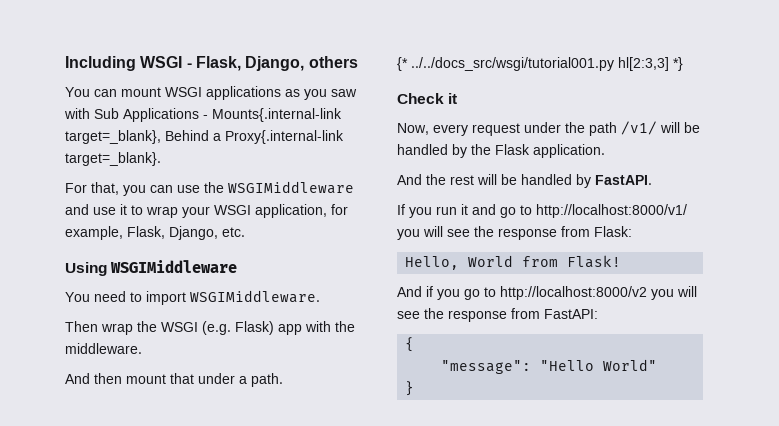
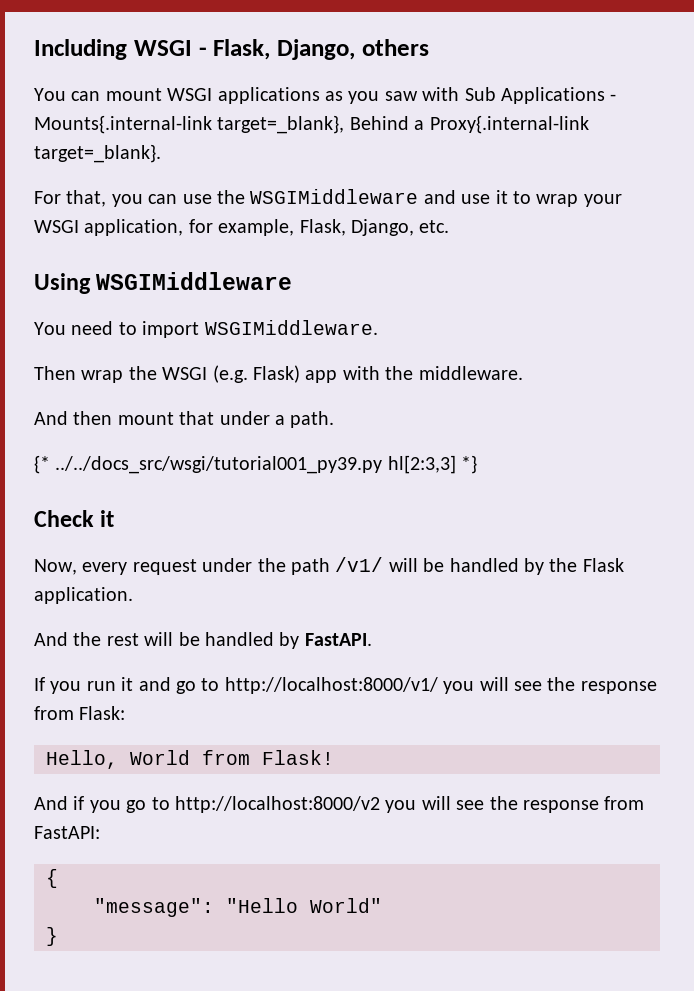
- {* ../../docs_src/wsgi/tutorial001.py hl[2:3,3] *}
+ {* ../../docs_src/wsgi/tutorial001_py39.py hl[2:3,3] *}

